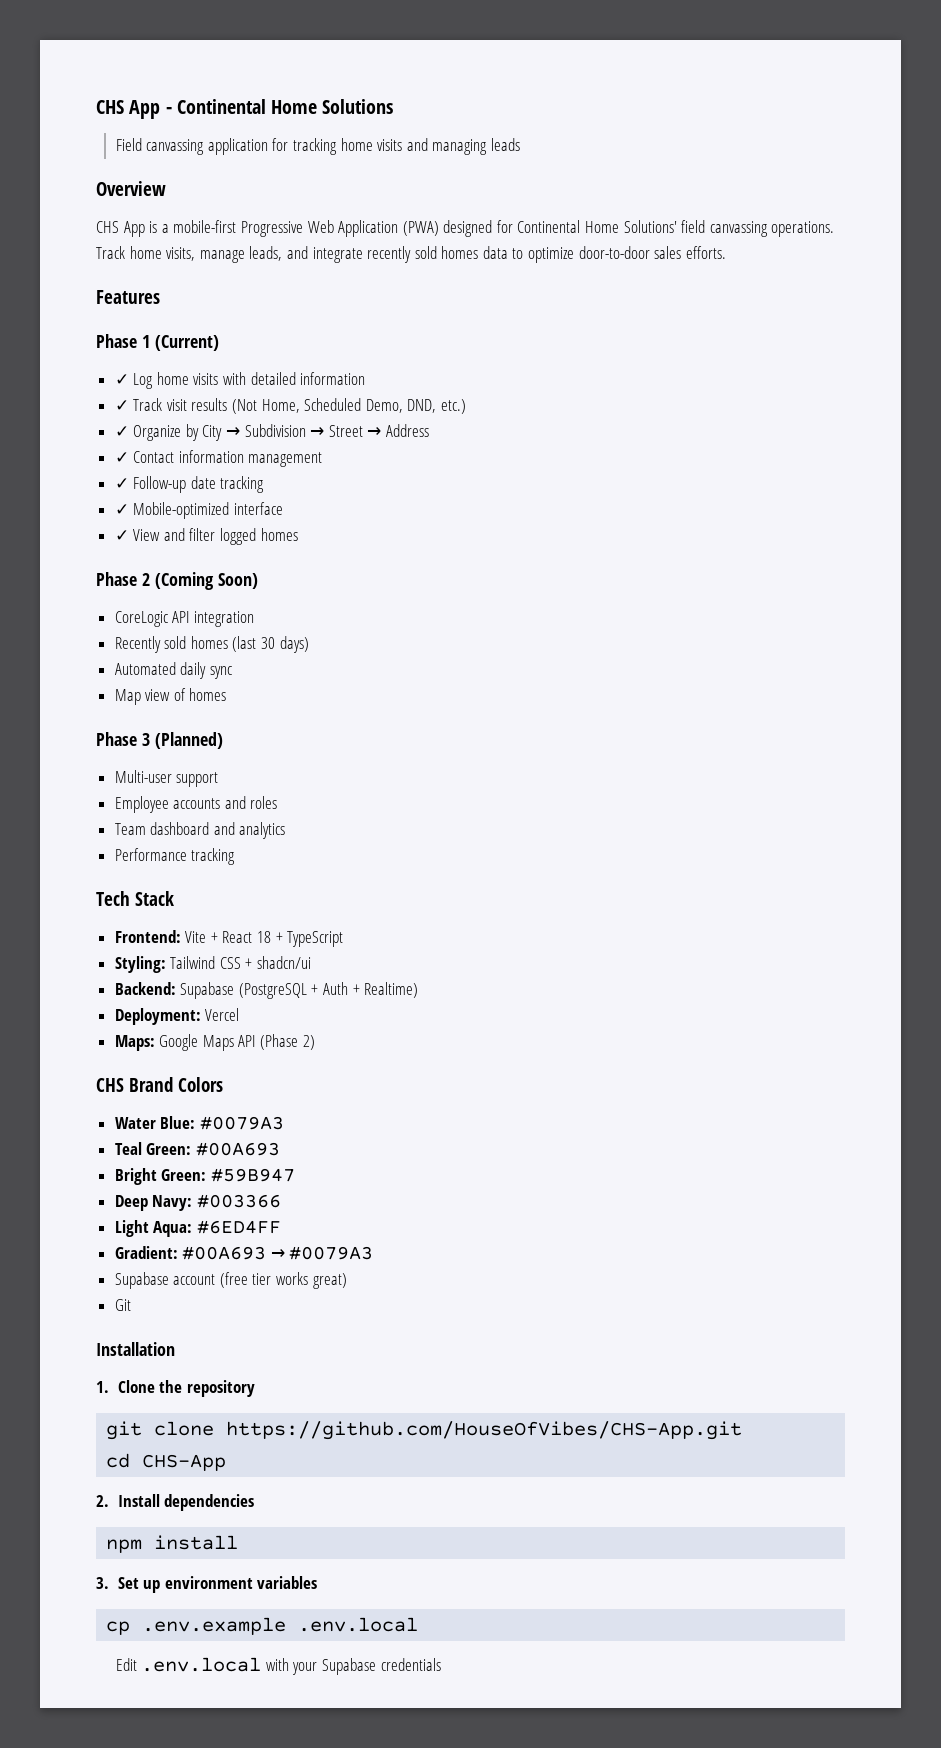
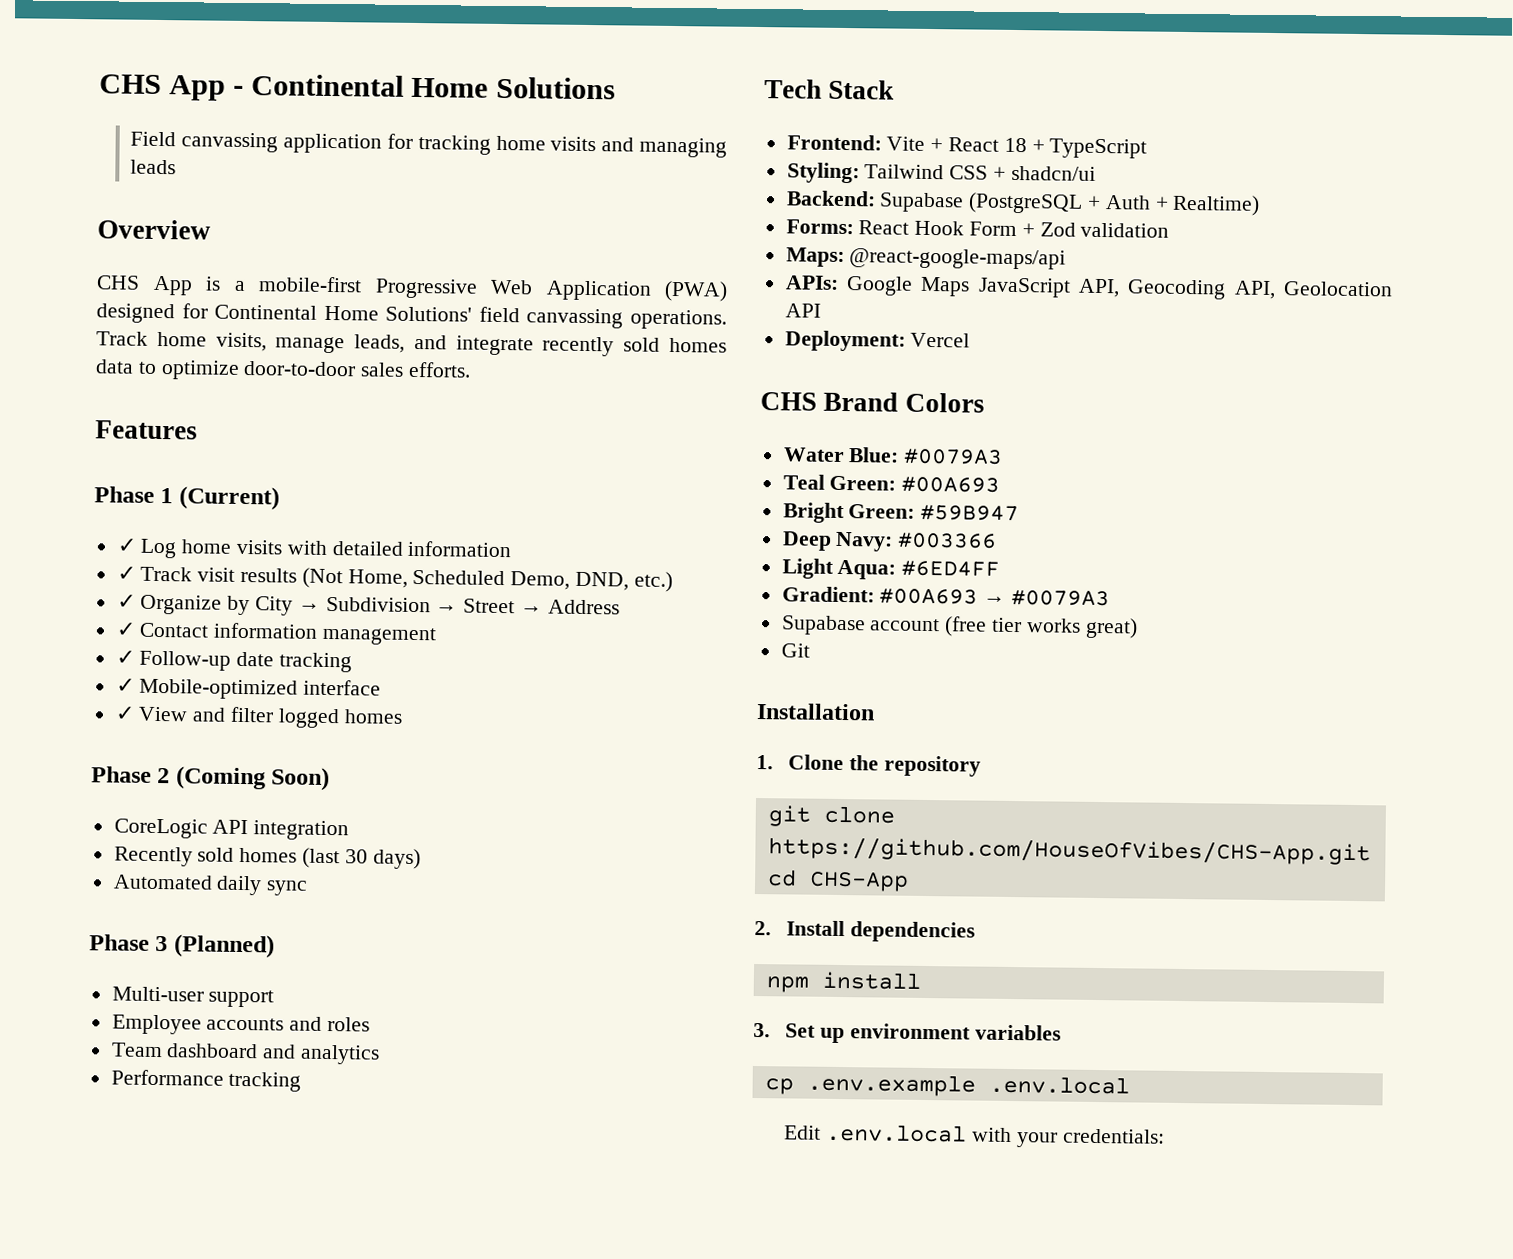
- Map view of homes
+ Forms: React Hook Form + Zod validation
+ Maps: @react-google-maps/api
+ APIs: Google Maps JavaScript API, Geocoding API, Geolocation API
  Deployment: Vercel
- Maps: Google Maps API (Phase 2)
- Edit .env.local with your Supabase credentials
+ Edit .env.local with your credentials:

